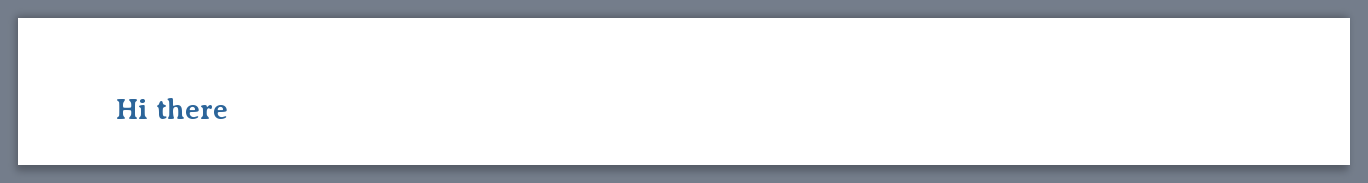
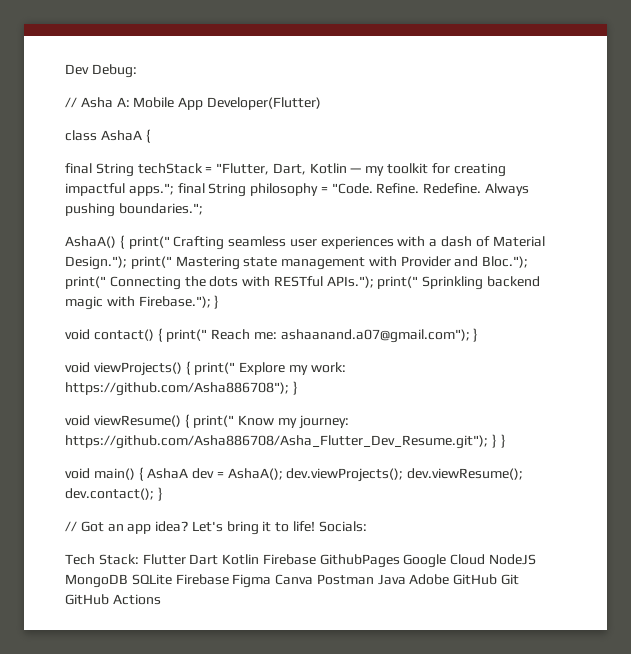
- Hi there
+ Dev Debug:
+ // Asha A: Mobile App Developer(Flutter)
+ class AshaA {
+ final String techStack = "Flutter, Dart, Kotlin — my toolkit for creating impactful apps."; final String philosophy = "Code. Refine. Redefine. Always pushing boundaries.";
+ AshaA() { print(" Crafting seamless user experiences with a dash of Material Design."); print(" Mastering state management with Provider and Bloc."); print(" Connecting the dots with RESTful APIs."); print(" Sprinkling backend magic with Firebase."); }
+ void contact() { print(" Reach me: ashaanand.a07@gmail.com"); }
+ void viewProjects() { print(" Explore my work: https://github.com/Asha886708"); }
+ void viewResume() { print(" Know my journey: https://github.com/Asha886708/Asha_Flutter_Dev_Resume.git"); } }
+ void main() { AshaA dev = AshaA(); dev.viewProjects(); dev.viewResume(); dev.contact(); }
+ // Got an app idea? Let's bring it to life! Socials:
+ Tech Stack: Flutter Dart Kotlin Firebase GithubPages Google Cloud NodeJS MongoDB SQLite Firebase Figma Canva Postman Java Adobe GitHub Git GitHub Actions

